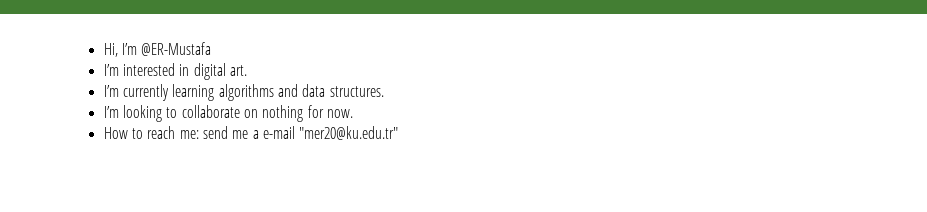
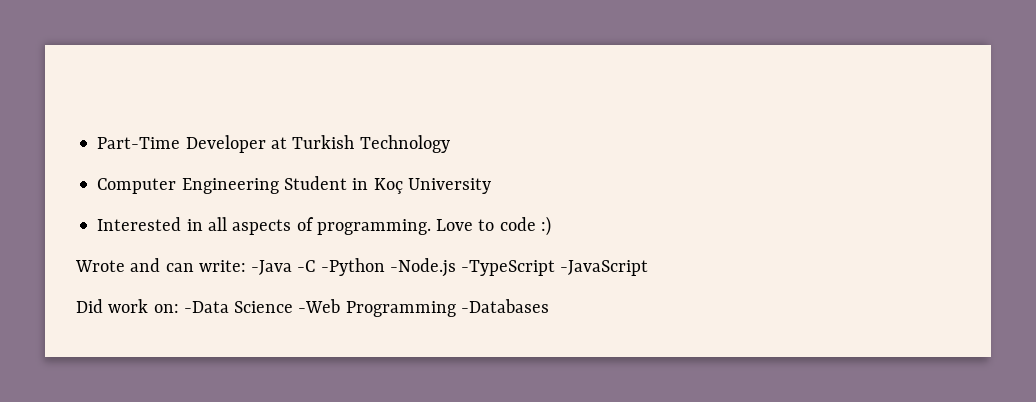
- Hi, I’m @ER-Mustafa
- I’m interested in digital art.
- I’m currently learning algorithms and data structures.
- I’m looking to collaborate on nothing for now.
- How to reach me: send me a e-mail "mer20@ku.edu.tr"
+ Part-Time Developer at Turkish Technology
+ Computer Engineering Student in Koç University
+ Interested in all aspects of programming. Love to code :)
+ Wrote and can write: -Java -C -Python -Node.js -TypeScript -JavaScript
+ Did work on: -Data Science -Web Programming -Databases

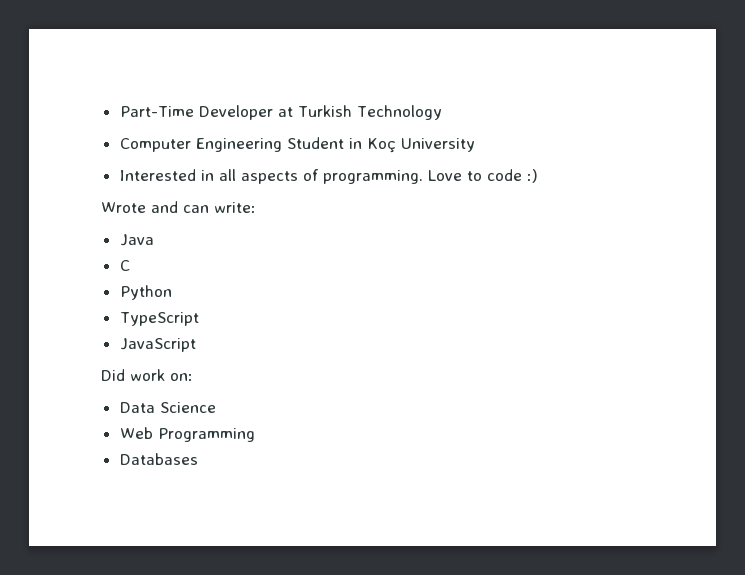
- Wrote and can write: -Java -C -Python -Node.js -TypeScript -JavaScript
+ Wrote and can write:
+ Java
+ C
+ Python
+ TypeScript
+ JavaScript
- Did work on: -Data Science -Web Programming -Databases
+ Did work on:
+ Data Science
+ Web Programming
+ Databases

